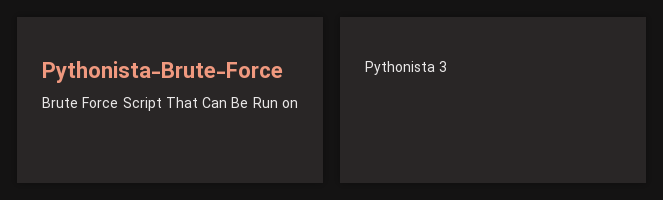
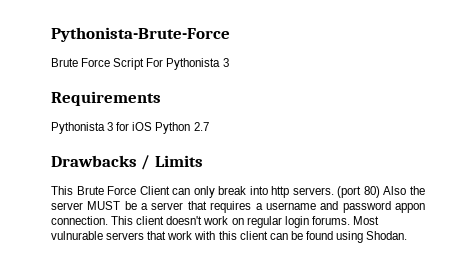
- Brute Force Script That Can Be Run on Pythonista 3
+ Brute Force Script For Pythonista 3
+ Requirements
+ Pythonista 3 for iOS Python 2.7
+ Drawbacks / Limits
+ This Brute Force Client can only break into http servers. (port 80) Also the server MUST be a server that requires a username and password appon connection. This client doesn't work on regular login forums. Most vulnurable servers that work with this client can be found using Shodan.

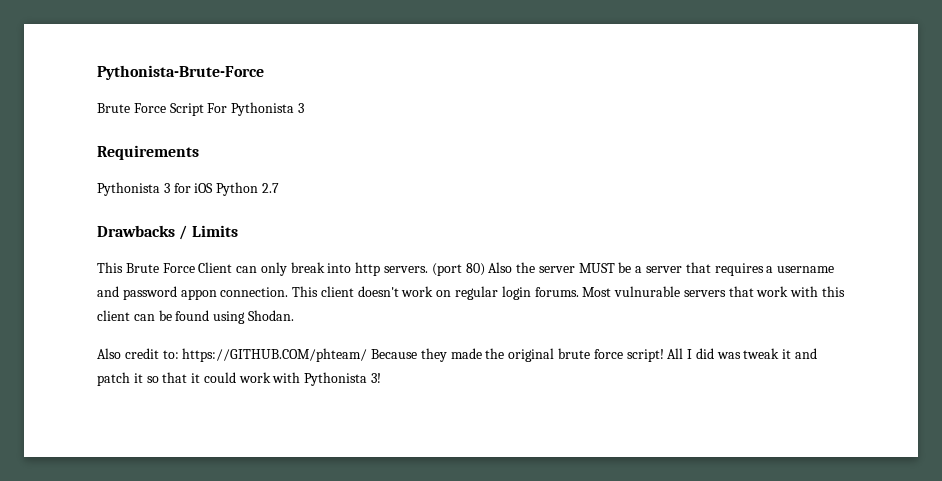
+ Also credit to: https://GITHUB.COM/phteam/ Because they made the original brute force script! All I did was tweak it and patch it so that it could work with Pythonista 3!

